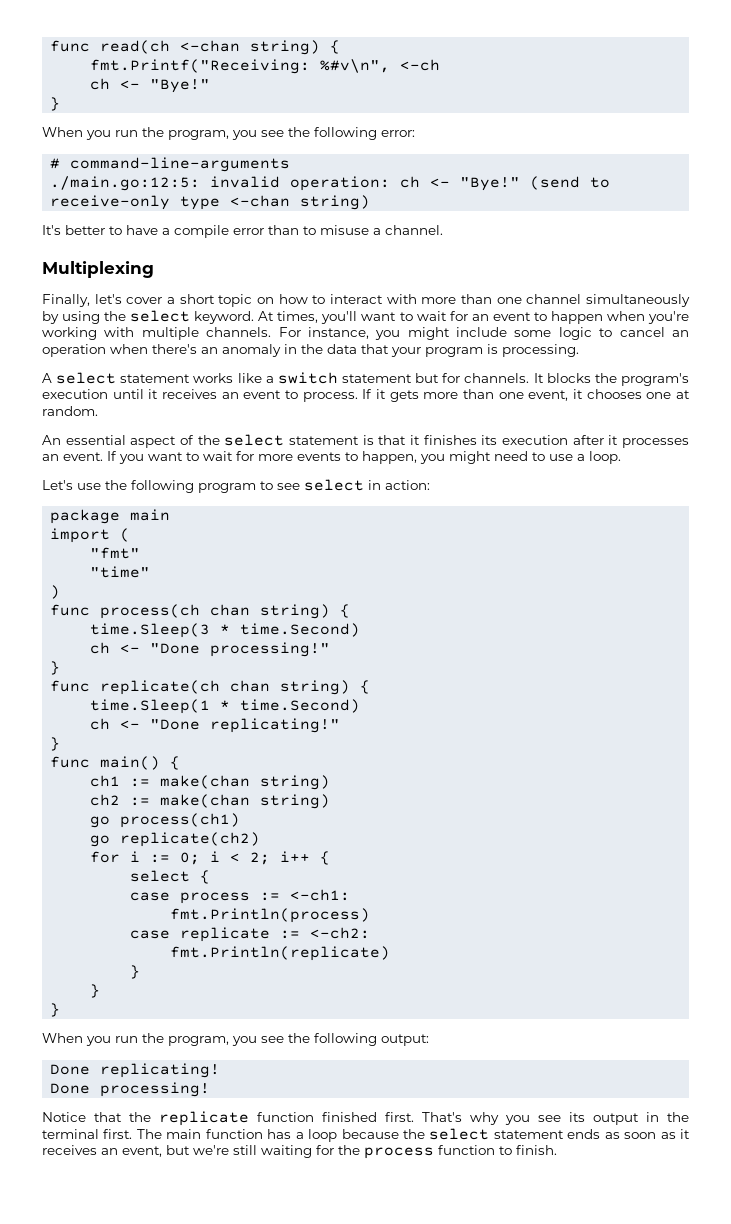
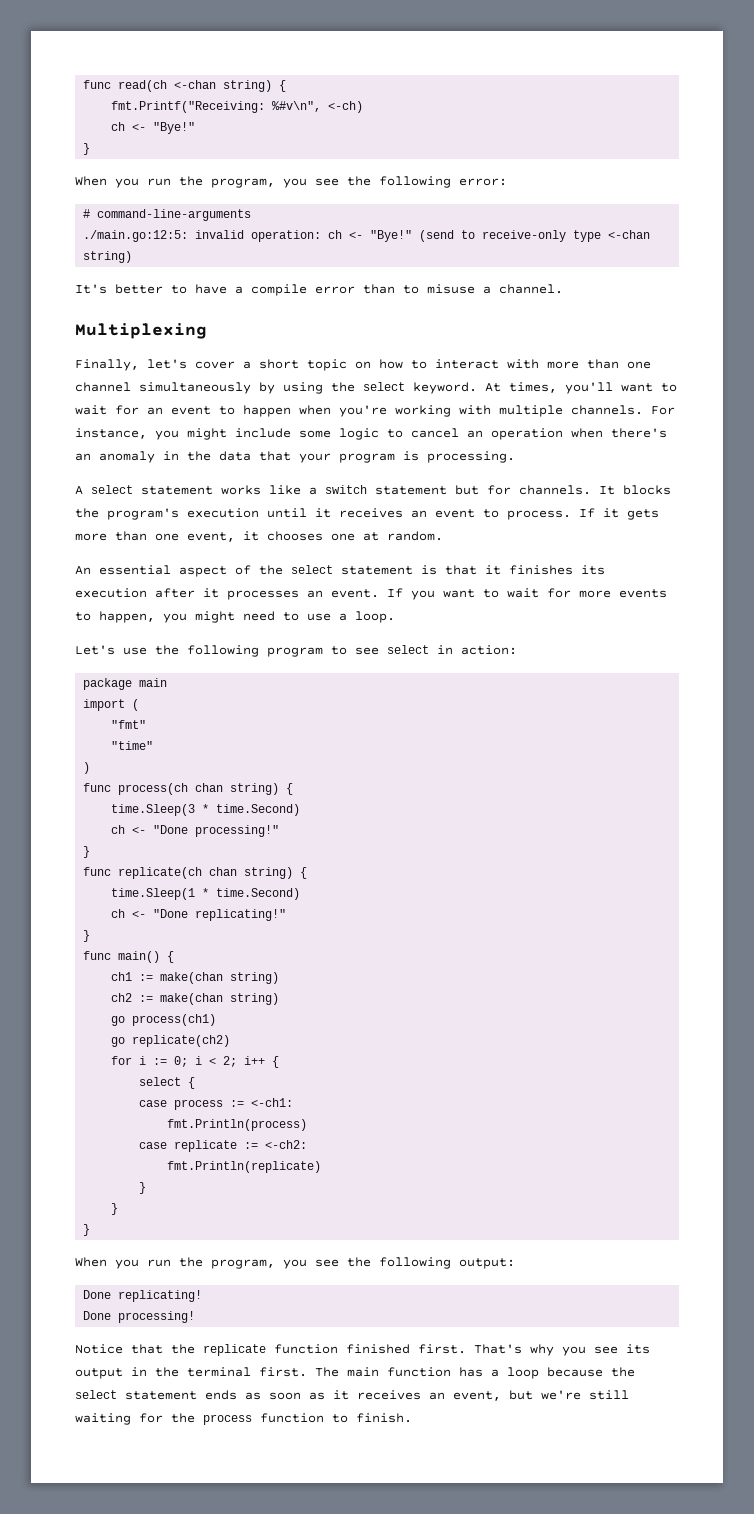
- fmt.Printf("Receiving: %#v\n", <-ch
+ fmt.Printf("Receiving: %#v\n", <-ch)

